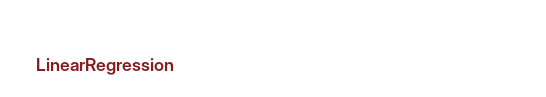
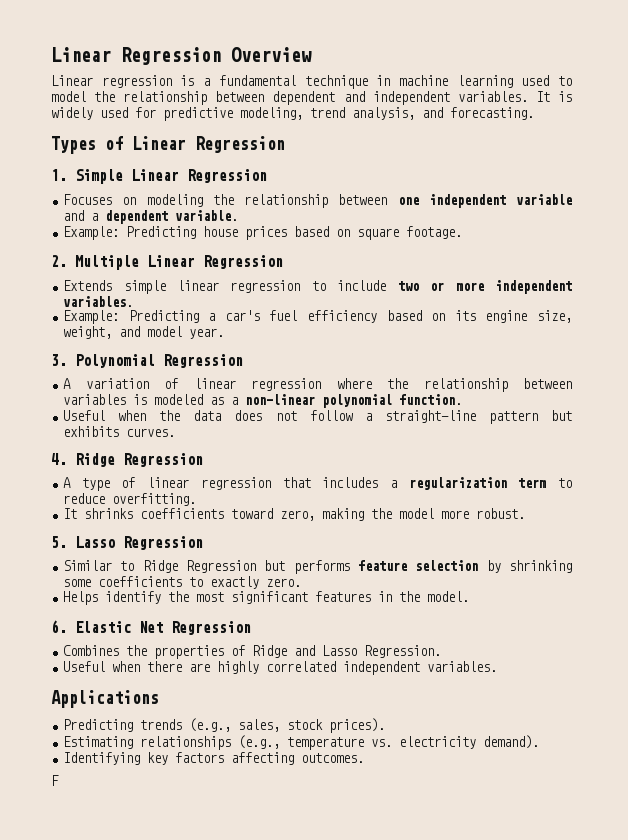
- LinearRegression
+ Linear Regression Overview
+ Linear regression is a fundamental technique in machine learning used to model the relationship between dependent and independent variables. It is widely used for predictive modeling, trend analysis, and forecasting.
+ Types of Linear Regression
+ 1. Simple Linear Regression
+ Focuses on modeling the relationship between one independent variable and a dependent variable.
+ Example: Predicting house prices based on square footage.
+ 2. Multiple Linear Regression
+ Extends simple linear regression to include two or more independent variables.
+ Example: Predicting a car's fuel efficiency based on its engine size, weight, and model year.
+ 3. Polynomial Regression
+ A variation of linear regression where the relationship between variables is modeled as a non-linear polynomial function.
+ Useful when the data does not follow a straight-line pattern but exhibits curves.
+ 4. Ridge Regression
+ A type of linear regression that includes a regularization term to reduce overfitting.
+ It shrinks coefficients toward zero, making the model more robust.
+ 5. Lasso Regression
+ Similar to Ridge Regression but performs feature selection by shrinking some coefficients to exactly zero.
+ Helps identify the most significant features in the model.
+ 6. Elastic Net Regression
+ Combines the properties of Ridge and Lasso Regression.
+ Useful when there are highly correlated independent variables.
+ Applications
+ Predicting trends (e.g., sales, stock prices).
+ Estimating relationships (e.g., temperature vs. electricity demand).
+ Identifying key factors affecting outcomes.
+ F

